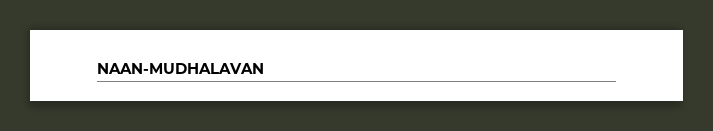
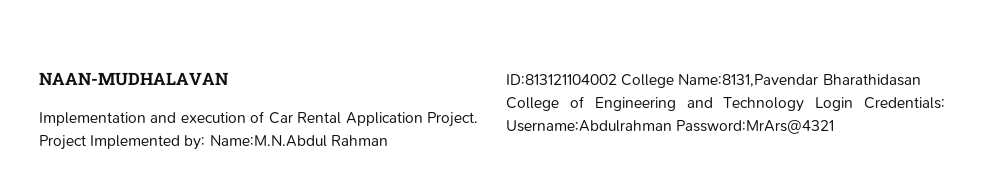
+ Implementation and execution of Car Rental Application Project. Project Implemented by: Name:M.N.Abdul Rahman ID:813121104002 College Name:8131,Pavendar Bharathidasan College of Engineering and Technology Login Credentials: Username:Abdulrahman Password:MrArs@4321

